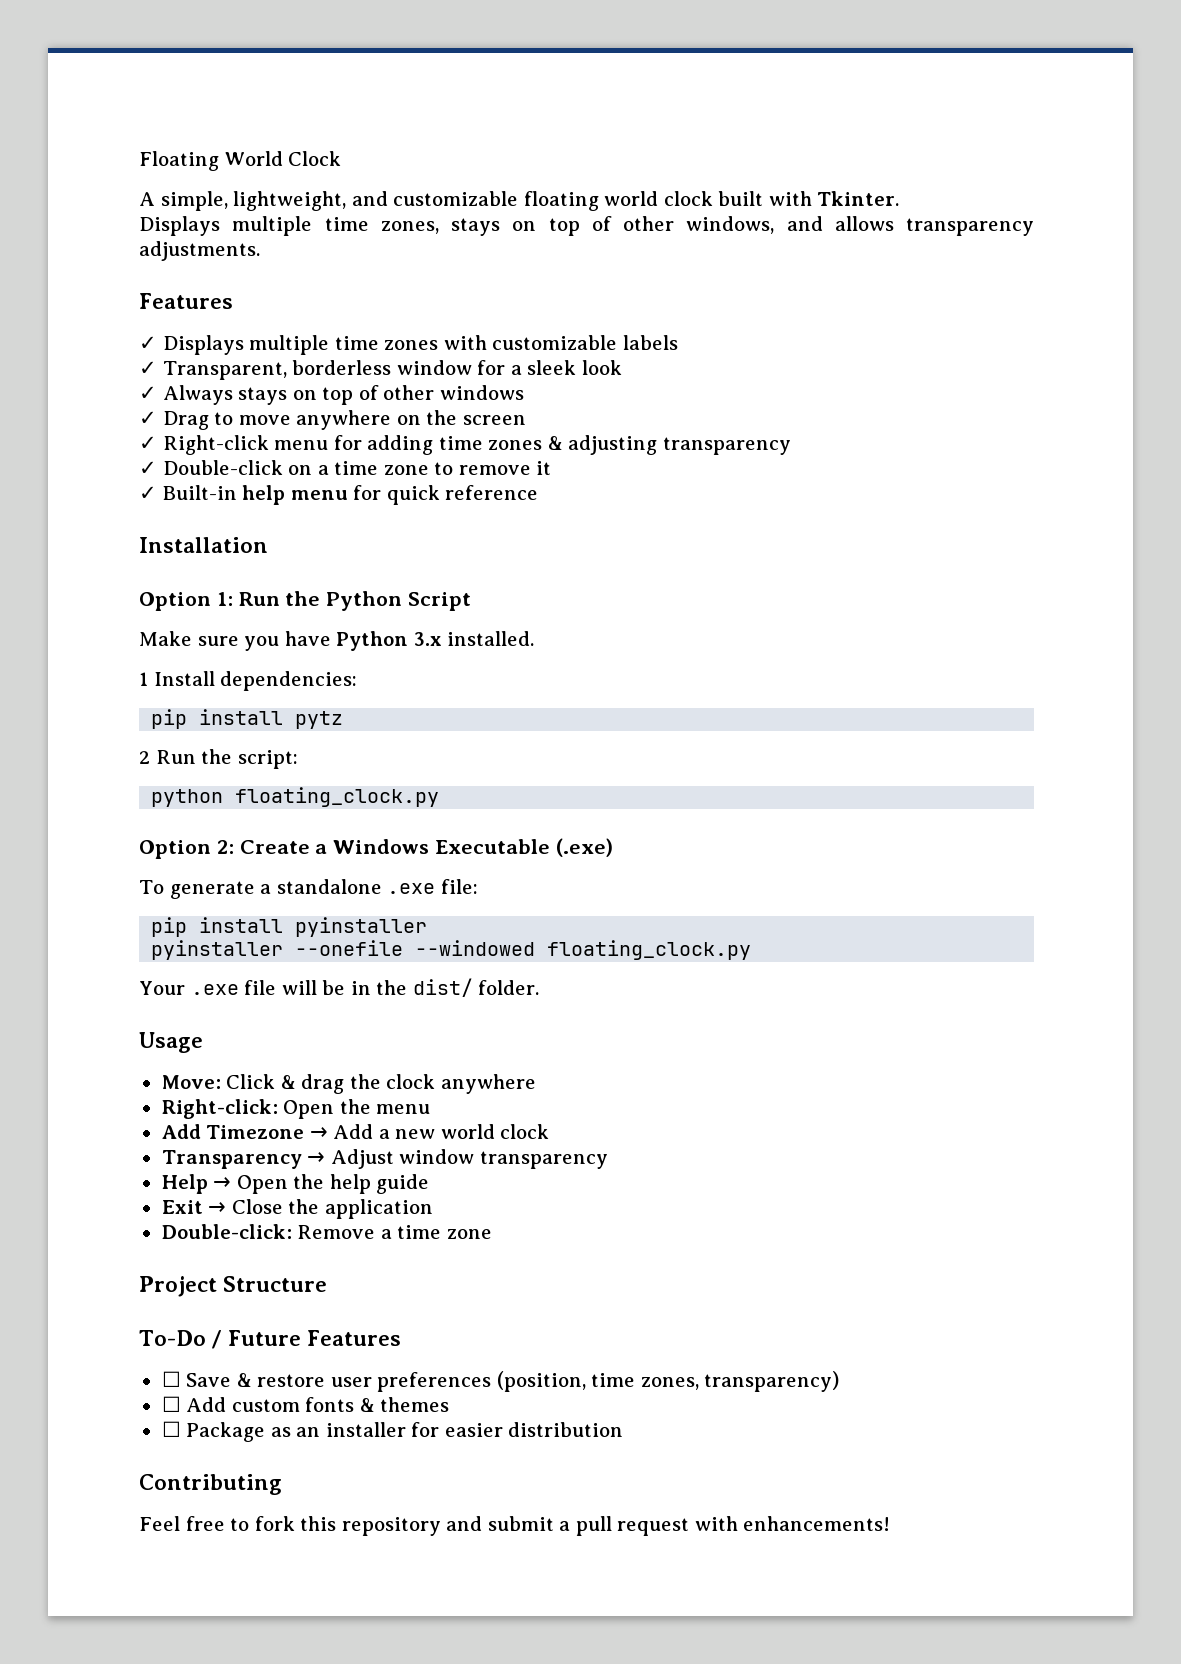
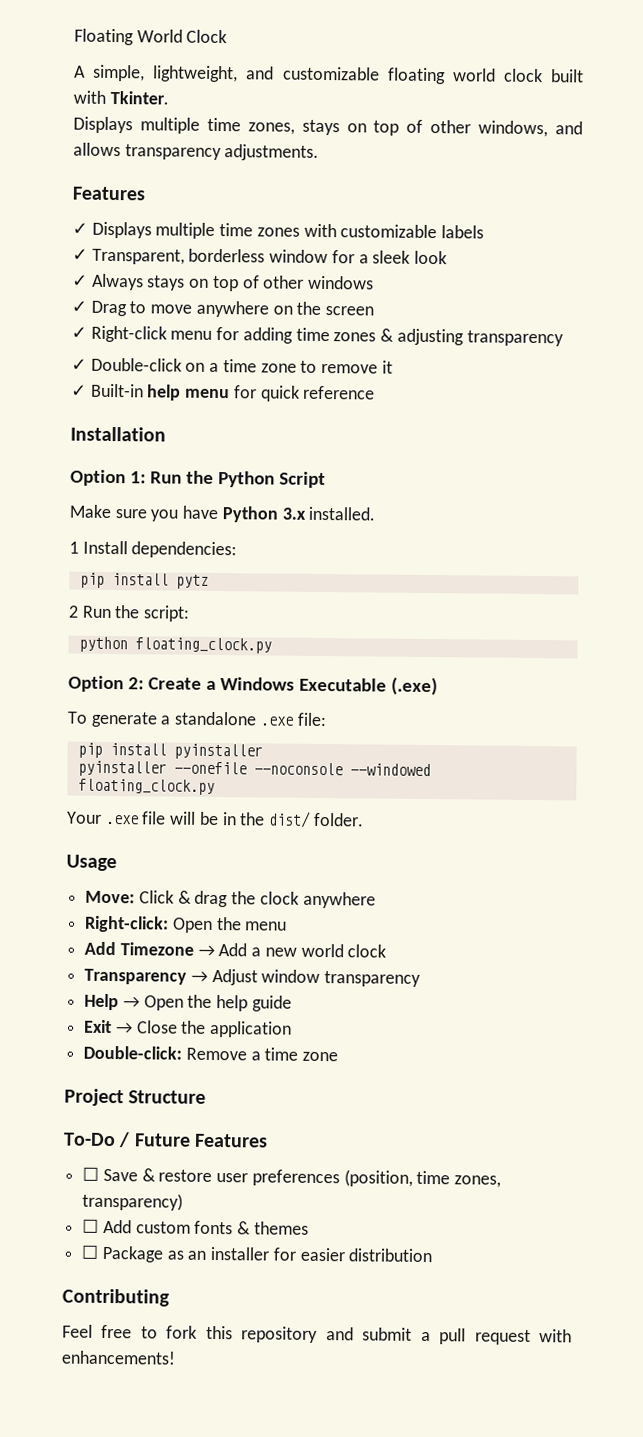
- pyinstaller --onefile --windowed floating_clock.py
+ pyinstaller --onefile --noconsole --windowed floating_clock.py

